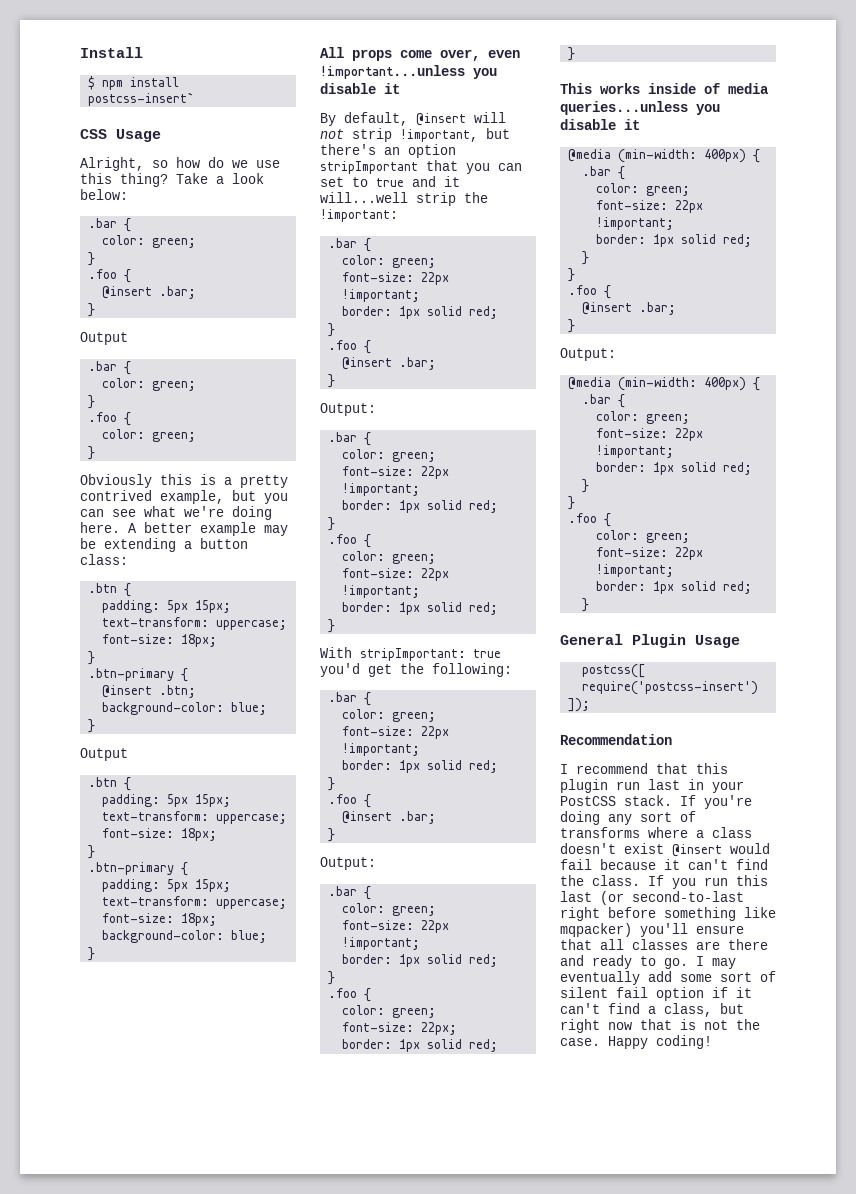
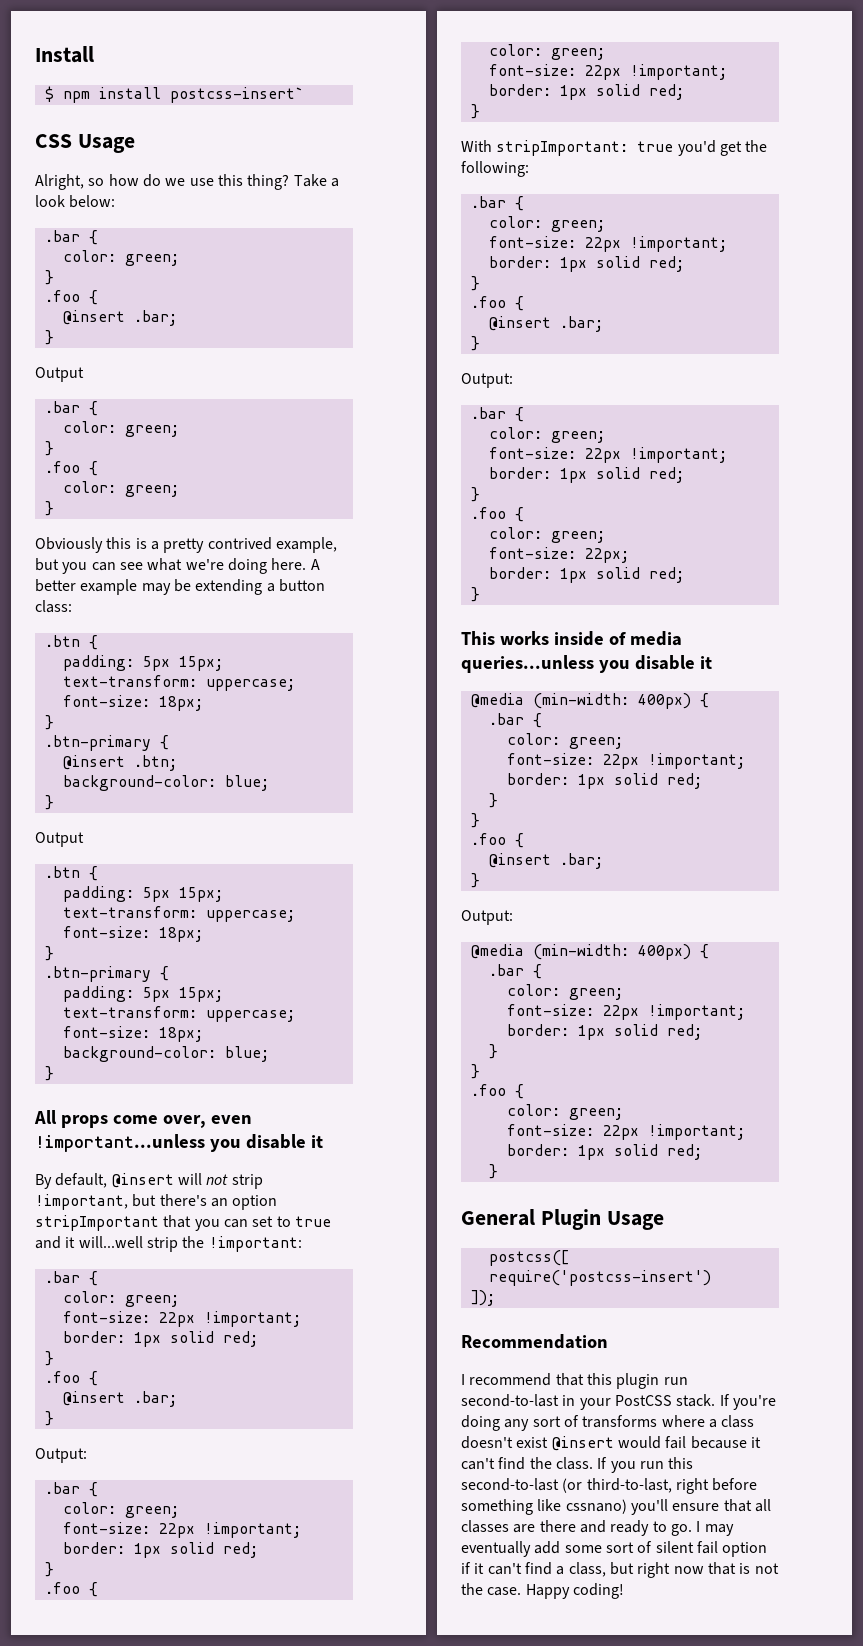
- I recommend that this plugin run last in your PostCSS stack.
+ I recommend that this plugin run second-to-last in your PostCSS stack.
- If you run this last (or second-to-last right before something like mqpacker) you'll ensure that all classes are there and ready to go.
+ If you run this second-to-last (or third-to-last, right before something like cssnano) you'll ensure that all classes are there and ready to go.

